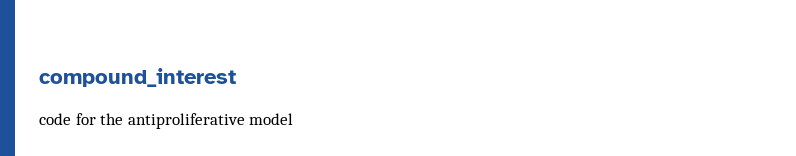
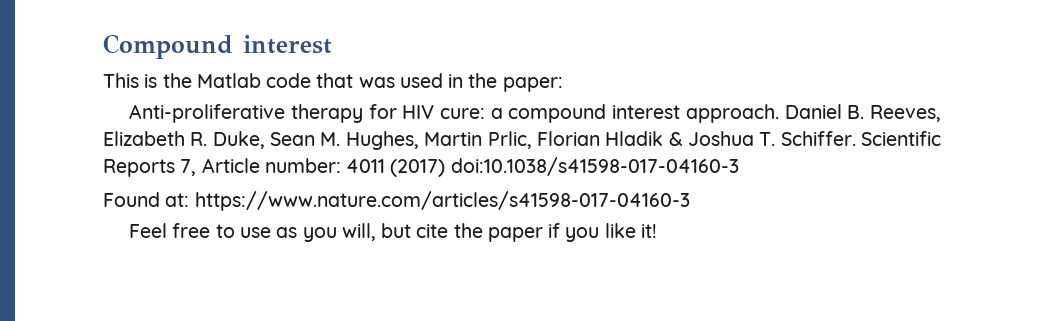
- compound_interest
- code for the antiproliferative model
+ Compound interest
+ This is the Matlab code that was used in the paper:
+ Anti-proliferative therapy for HIV cure: a compound interest approach. Daniel B. Reeves, Elizabeth R. Duke, Sean M. Hughes, Martin Prlic, Florian Hladik & Joshua T. Schiffer. Scientific Reports 7, Article number: 4011 (2017) doi:10.1038/s41598-017-04160-3
+ Found at: https://www.nature.com/articles/s41598-017-04160-3
+ Feel free to use as you will, but cite the paper if you like it!

